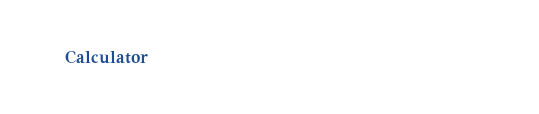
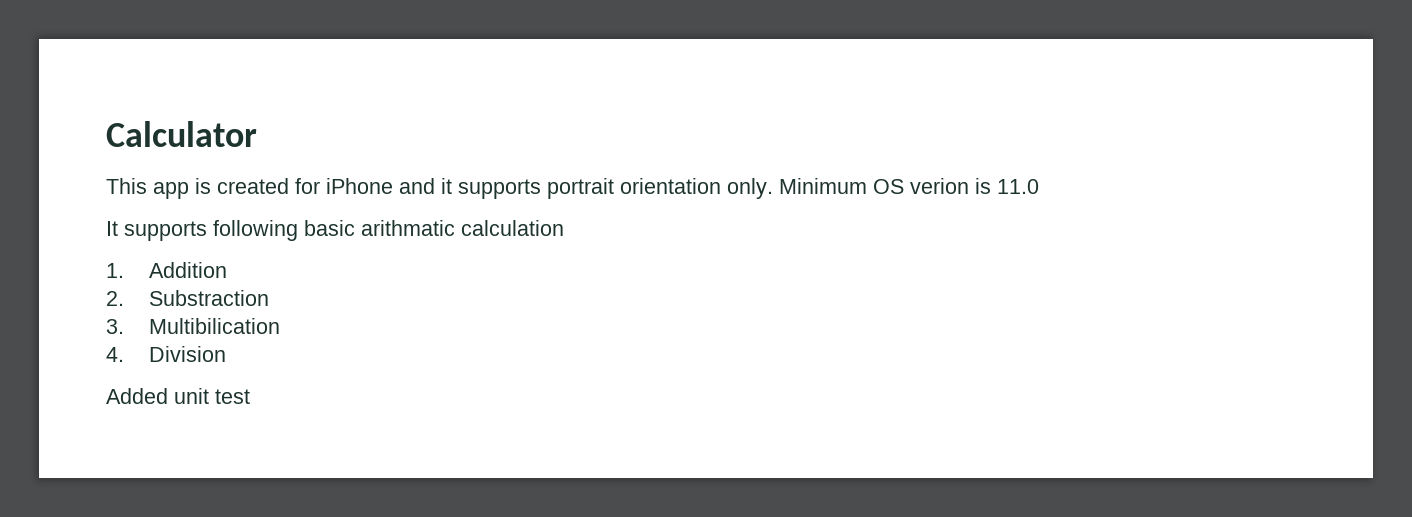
+ This app is created for iPhone and it supports portrait orientation only. Minimum OS verion is 11.0
+ It supports following basic arithmatic calculation
+ 1. Addition
+ 2. Substraction
+ 3. Multibilication
+ 4. Division
+ Added unit test

